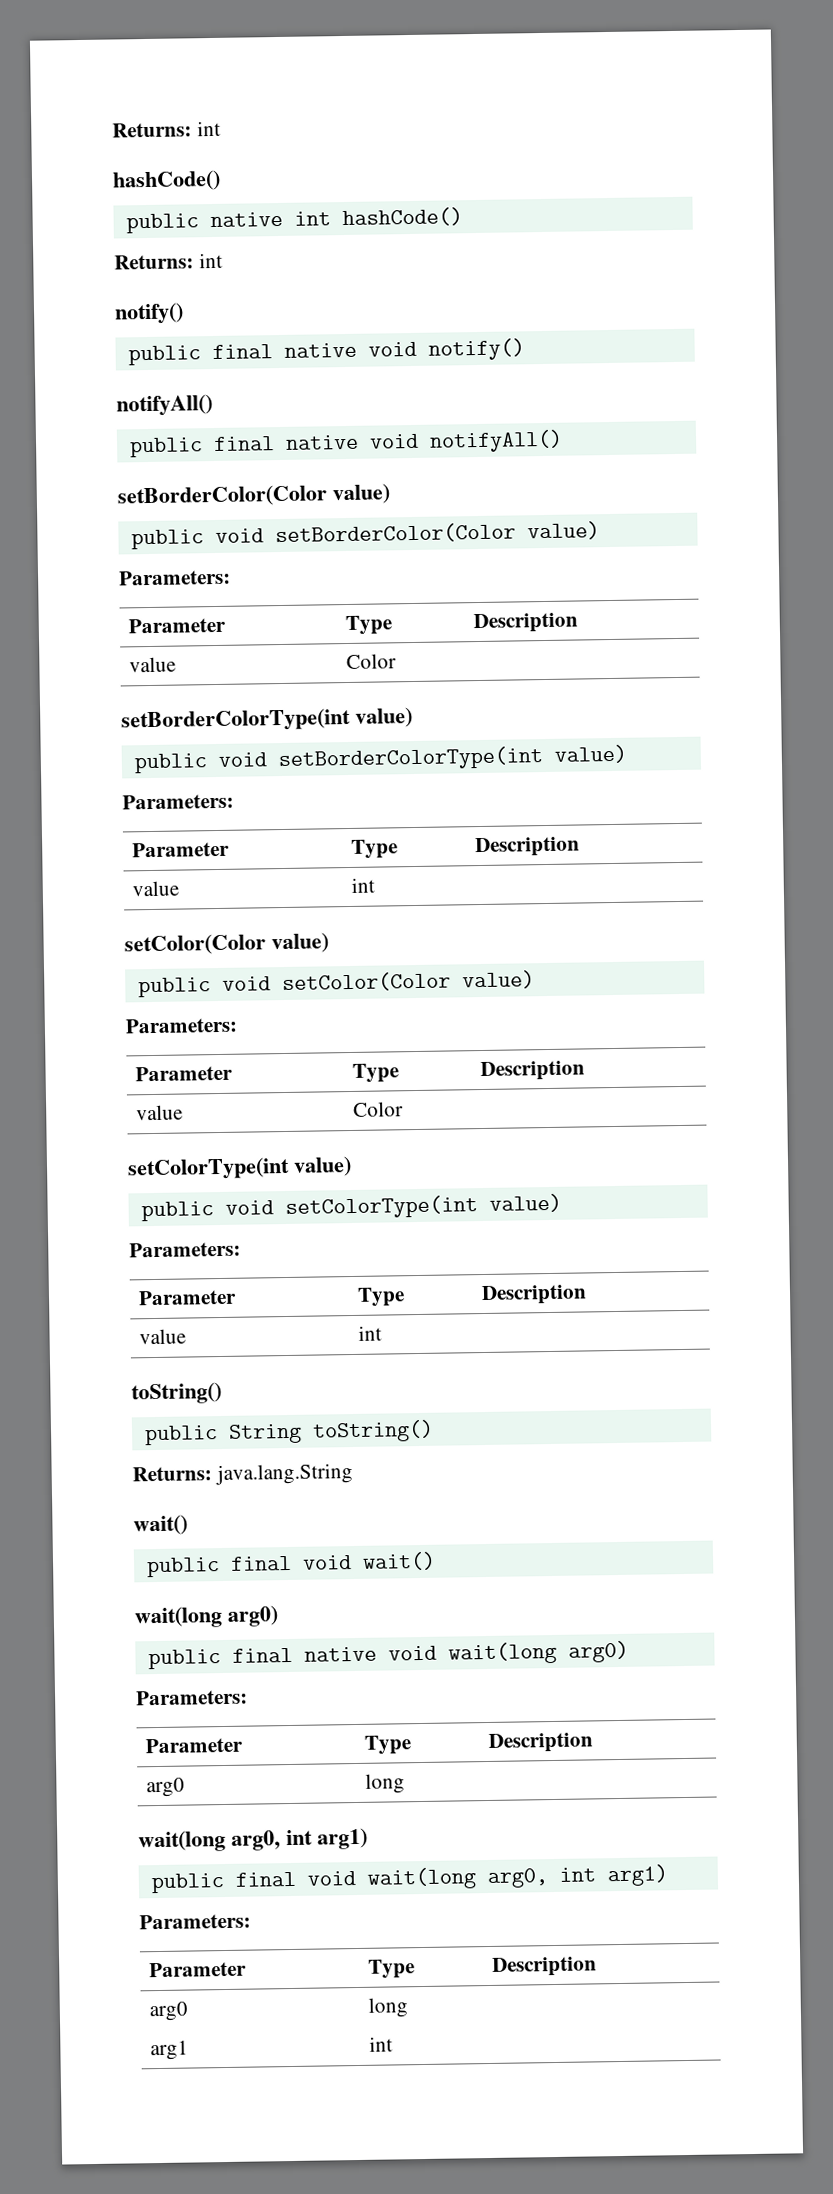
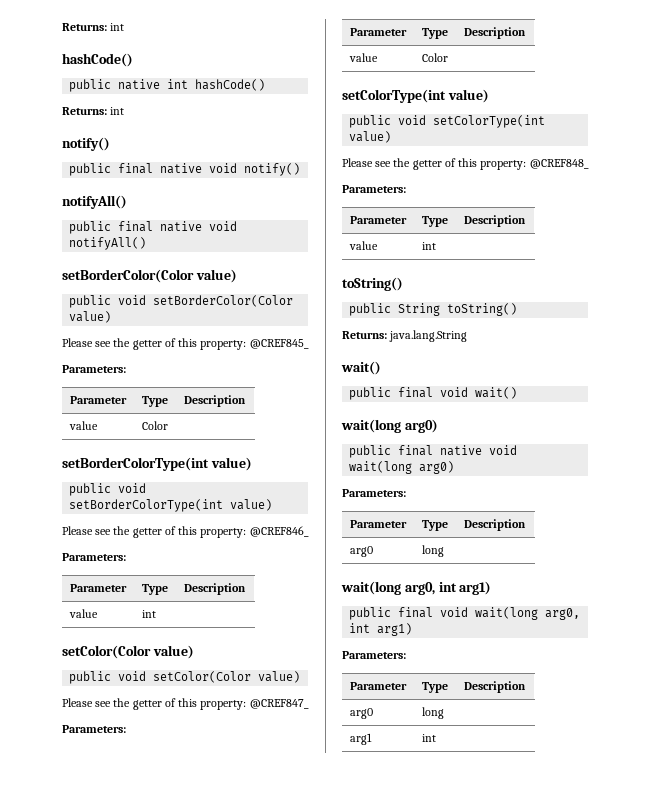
+ Please see the getter of this property: @CREF845_
+ Please see the getter of this property: @CREF846_
+ Please see the getter of this property: @CREF847_
+ Please see the getter of this property: @CREF848_

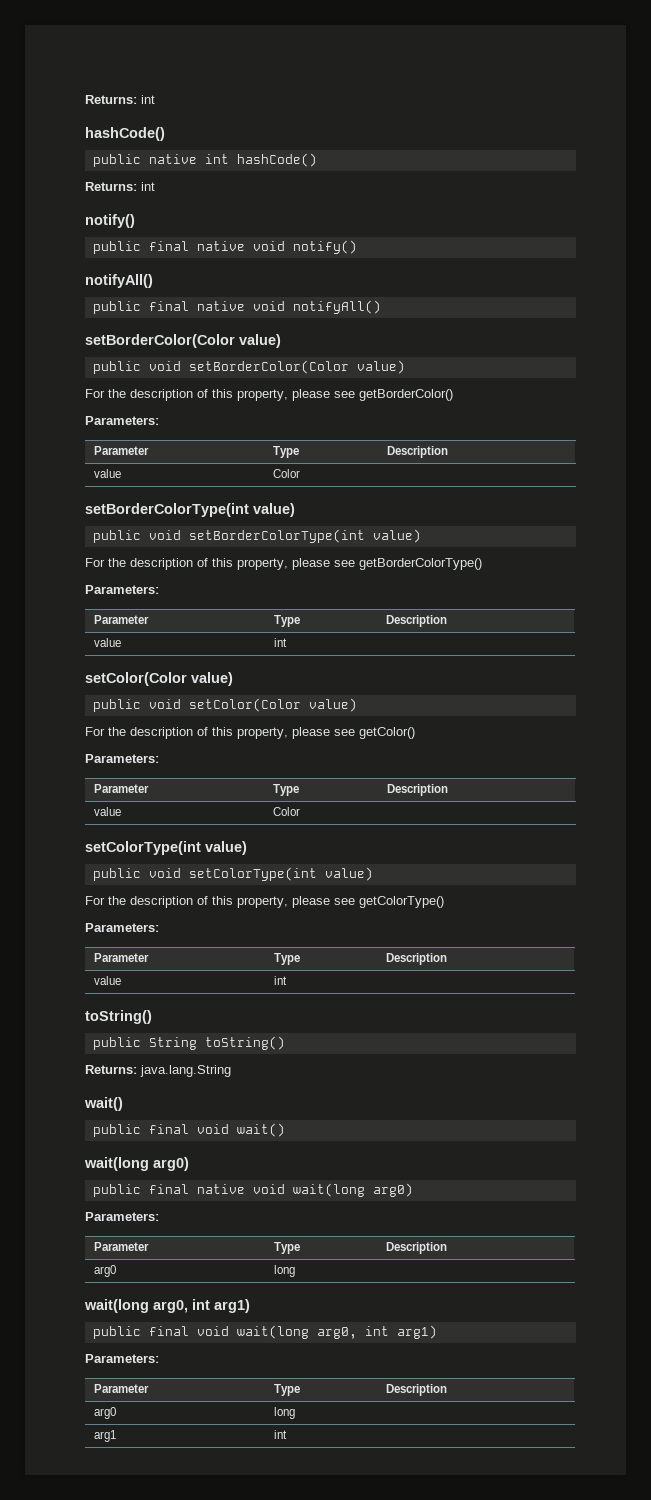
- Please see the getter of this property: @CREF845_
+ For the description of this property, please see getBorderColor()
- Please see the getter of this property: @CREF846_
+ For the description of this property, please see getBorderColorType()
- Please see the getter of this property: @CREF847_
+ For the description of this property, please see getColor()
- Please see the getter of this property: @CREF848_
+ For the description of this property, please see getColorType()

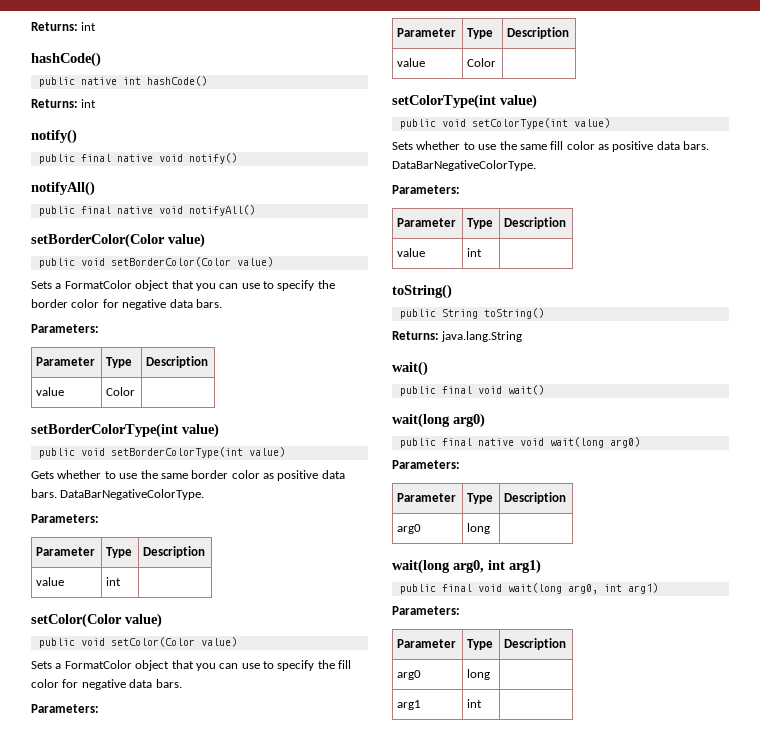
- For the description of this property, please see getBorderColor()
+ Sets a FormatColor object that you can use to specify the border color for negative data bars.
- For the description of this property, please see getBorderColorType()
+ Gets whether to use the same border color as positive data bars. DataBarNegativeColorType.
- For the description of this property, please see getColor()
+ Sets a FormatColor object that you can use to specify the fill color for negative data bars.
- For the description of this property, please see getColorType()
+ Sets whether to use the same fill color as positive data bars. DataBarNegativeColorType.

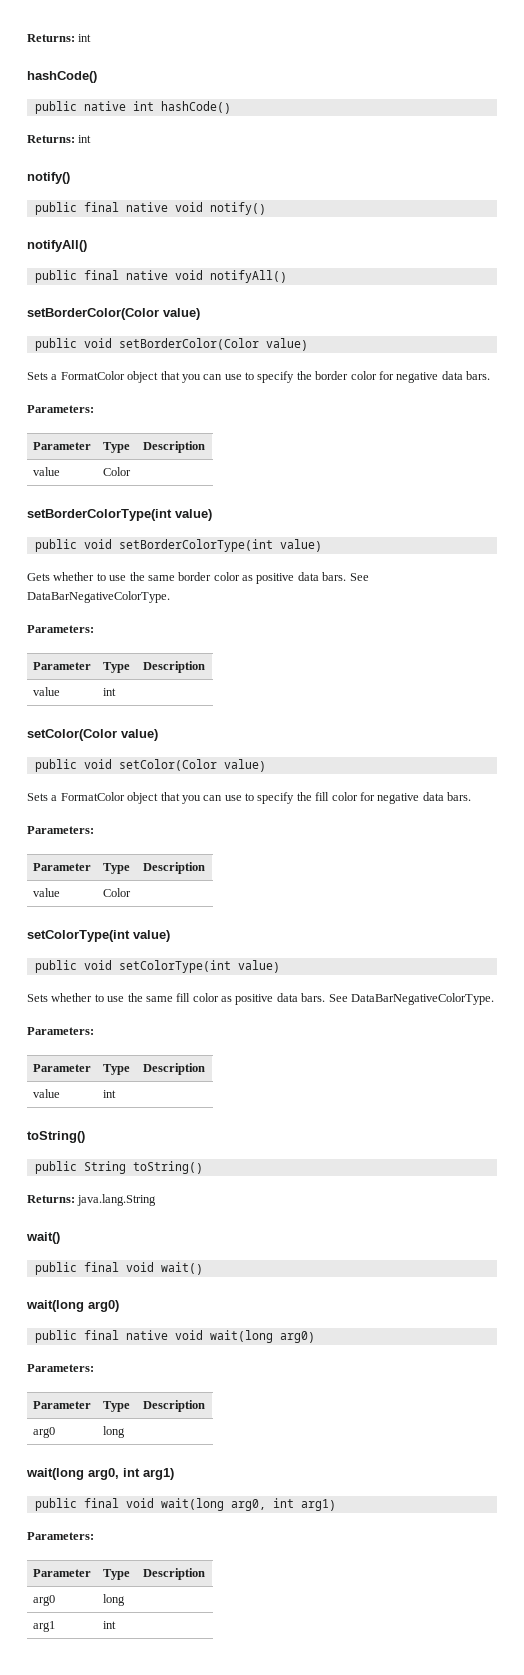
- Gets whether to use the same border color as positive data bars. DataBarNegativeColorType.
+ Gets whether to use the same border color as positive data bars. See DataBarNegativeColorType.
- Sets whether to use the same fill color as positive data bars. DataBarNegativeColorType.
+ Sets whether to use the same fill color as positive data bars. See DataBarNegativeColorType.

